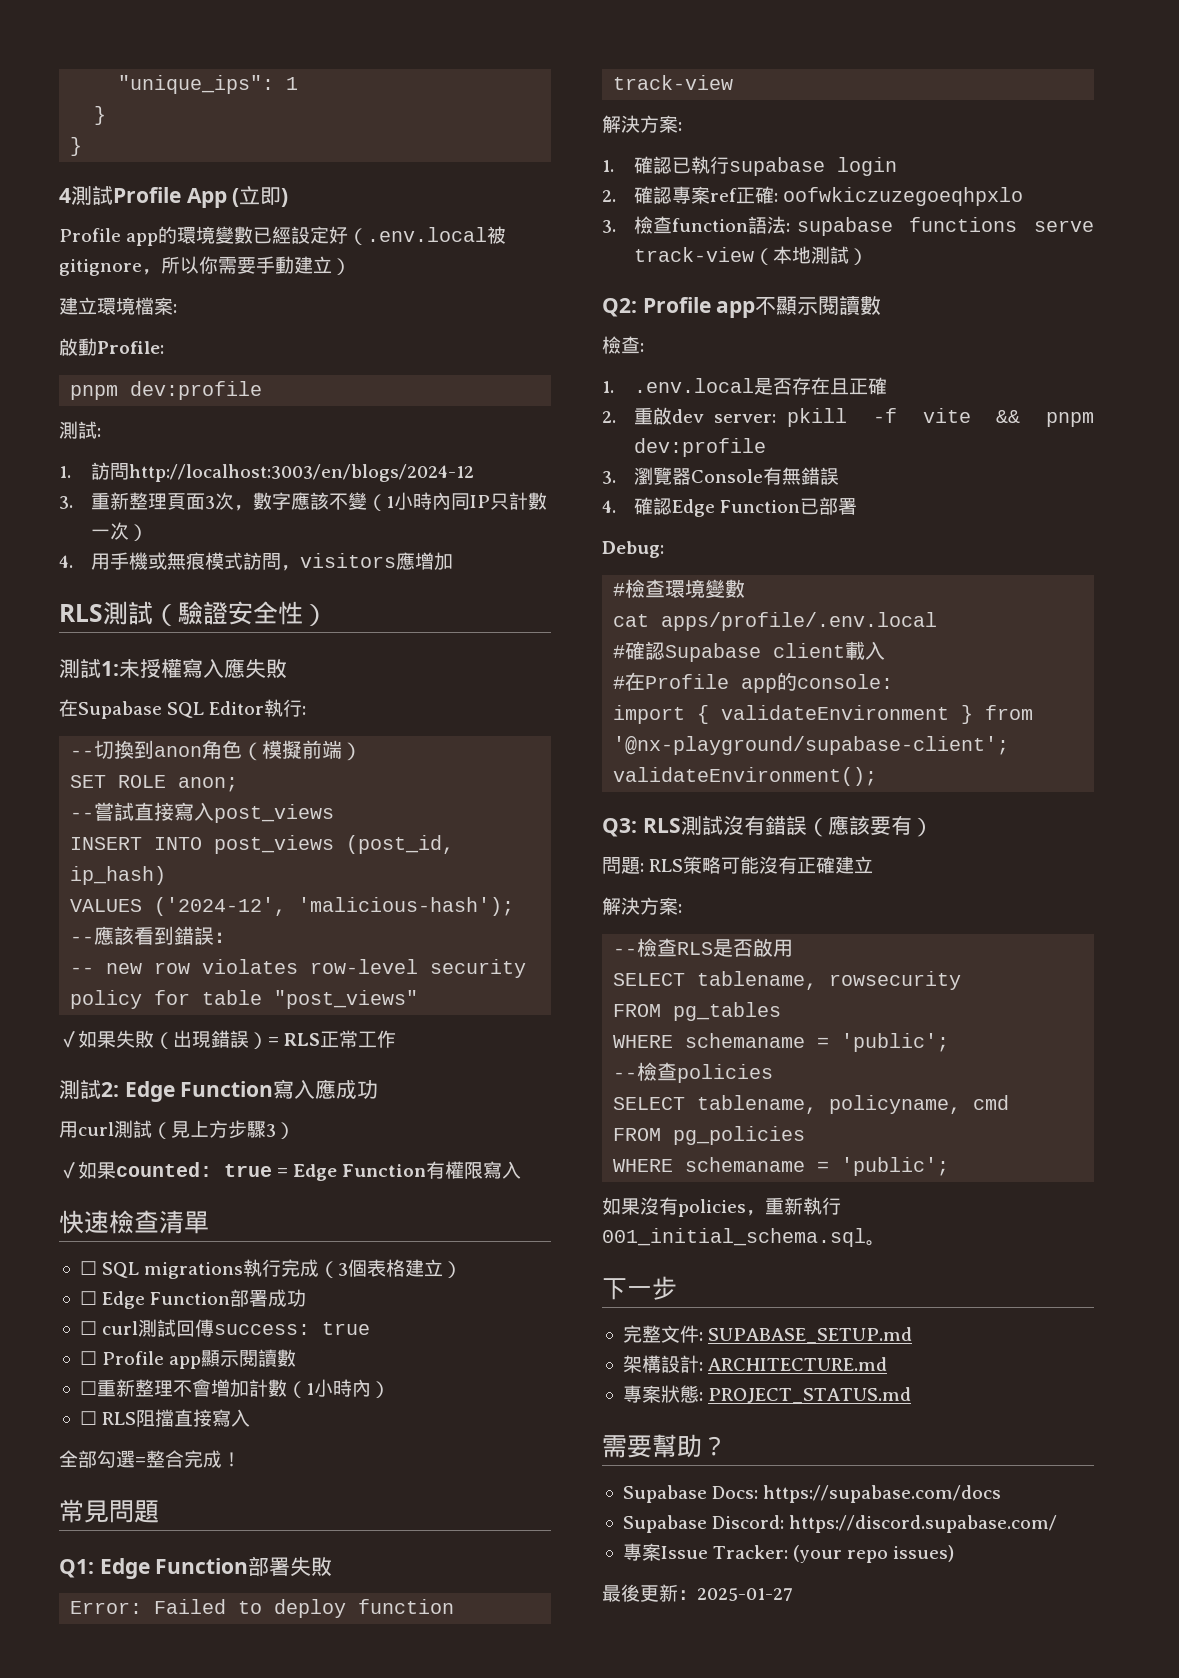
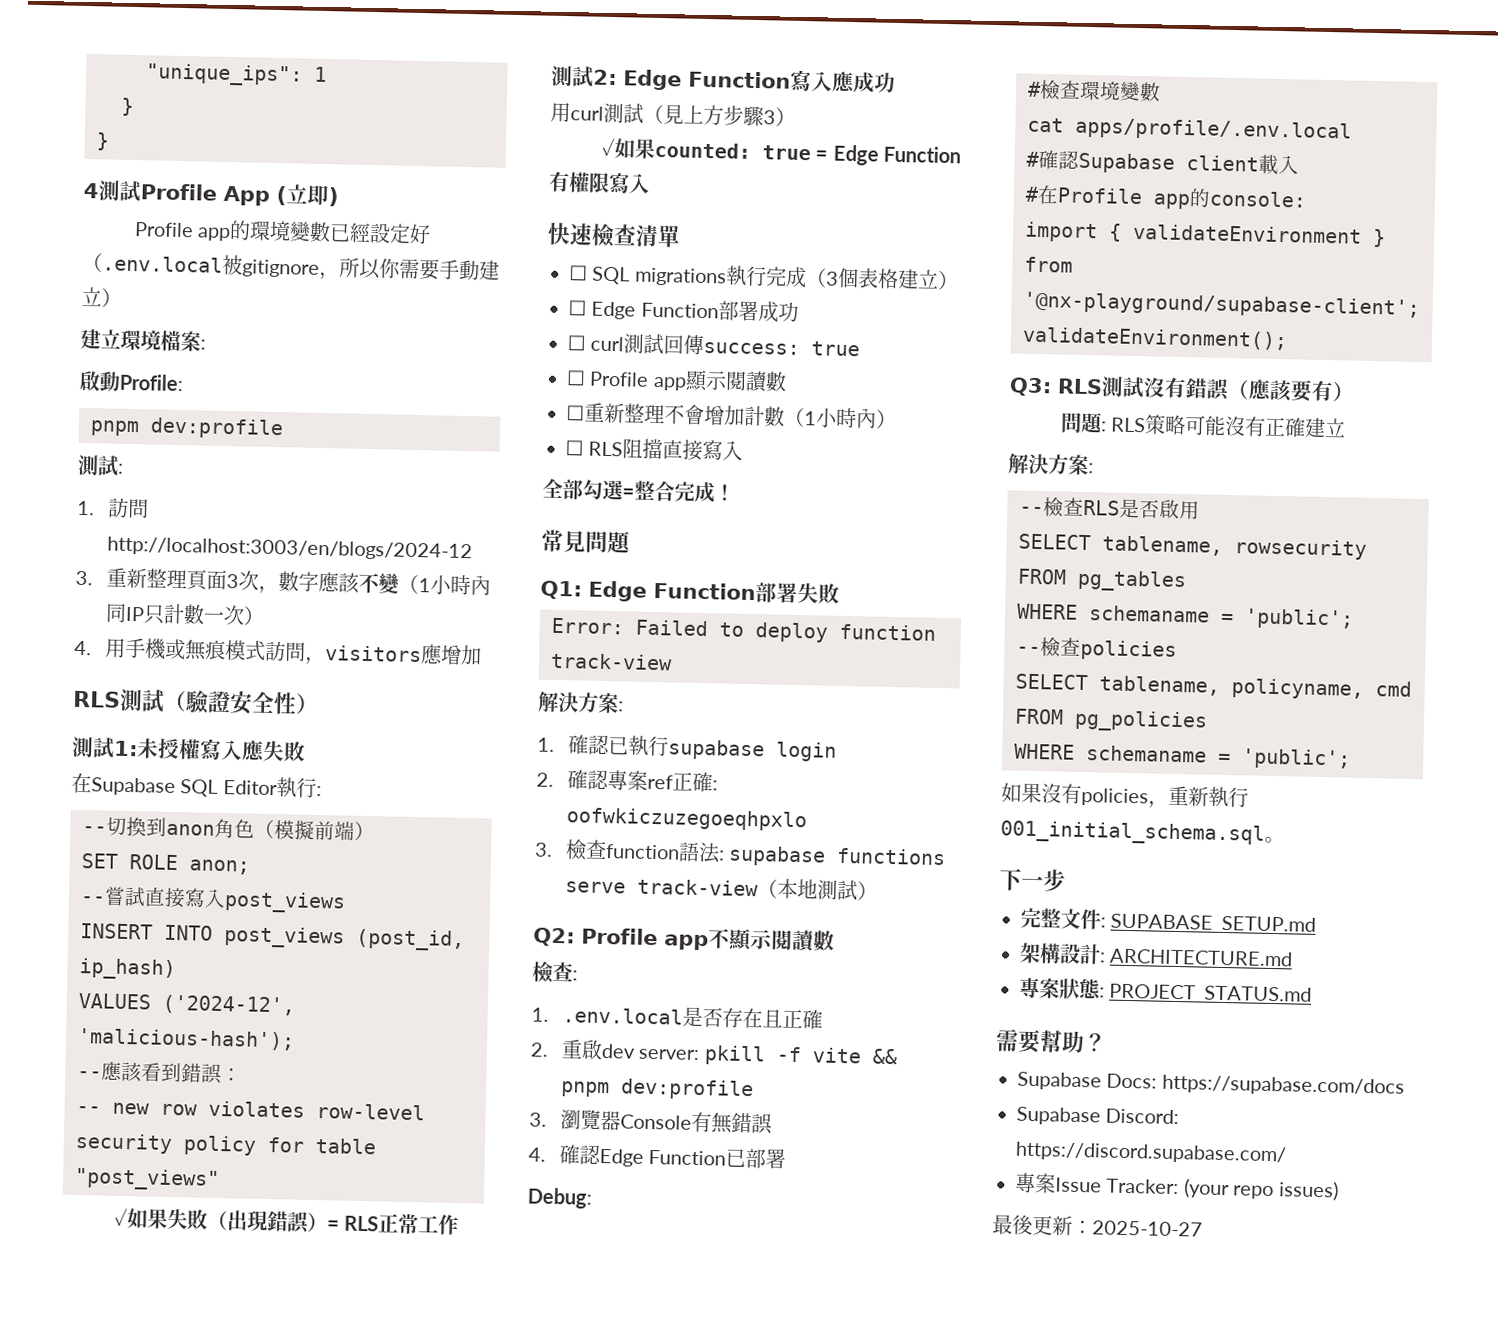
- 最後更新：2025-01-27
+ 最後更新：2025-10-27

